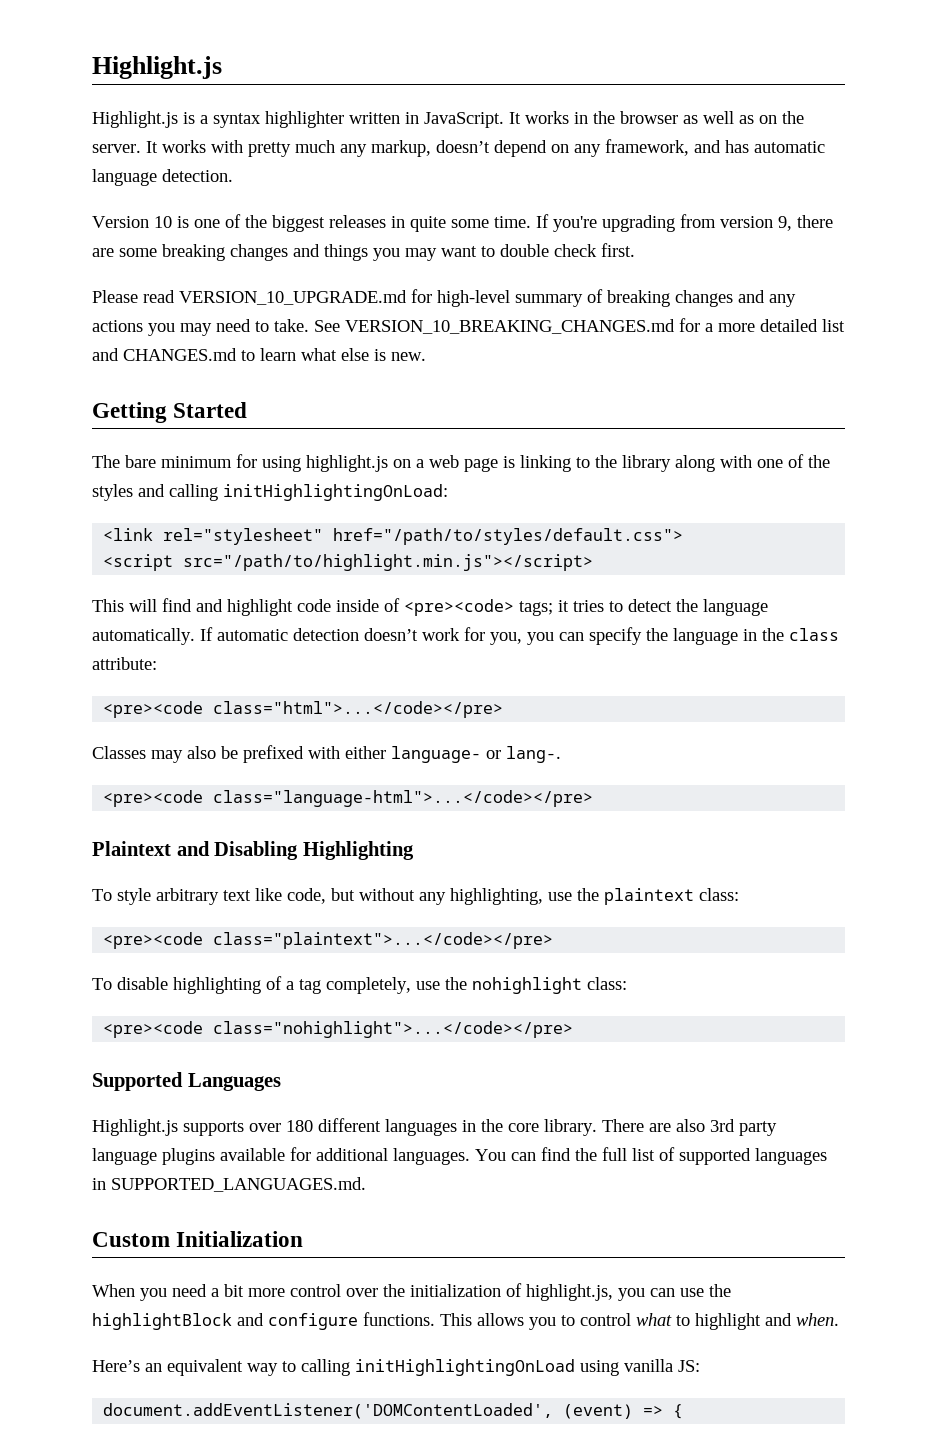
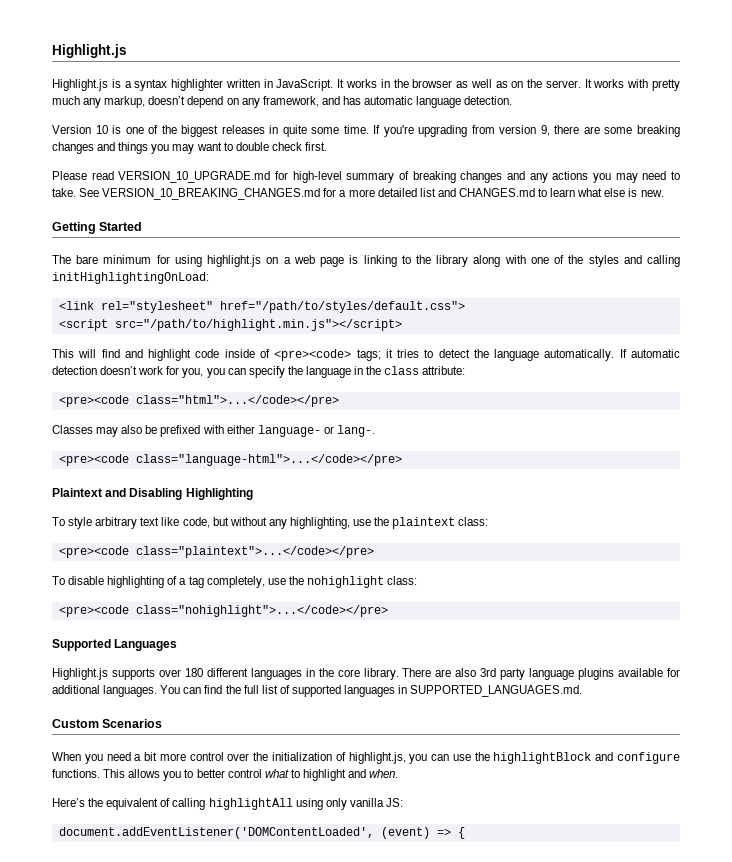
- Custom Initialization
+ Custom Scenarios
- This allows you to control what to highlight and when.
+ This allows you to better control what to highlight and when.
- Here’s an equivalent way to calling initHighlightingOnLoad using vanilla JS:
+ Here’s the equivalent of calling highlightAll using only vanilla JS:

